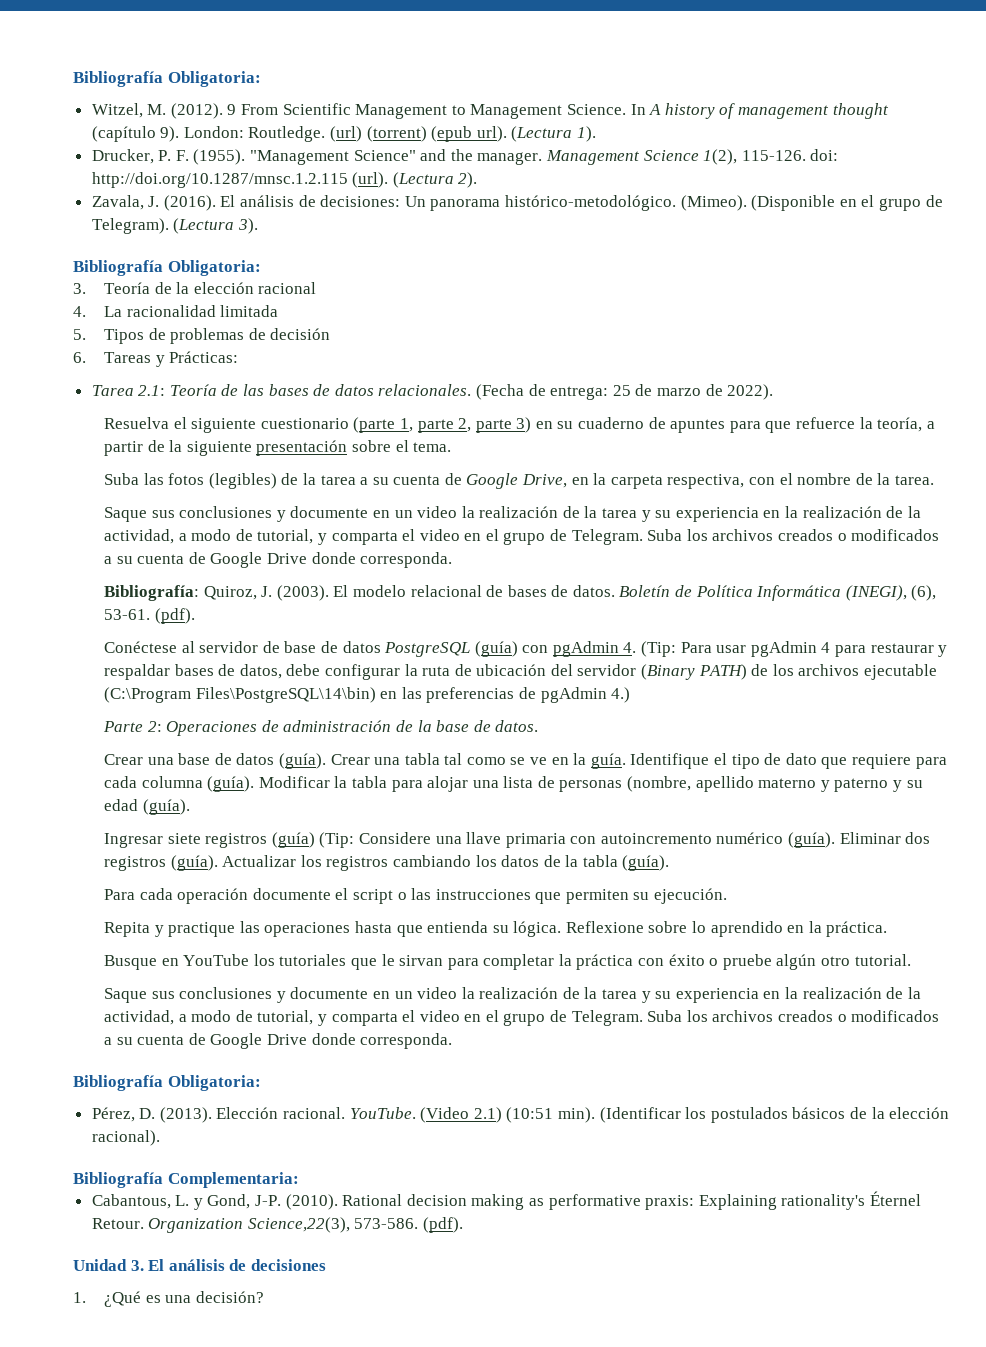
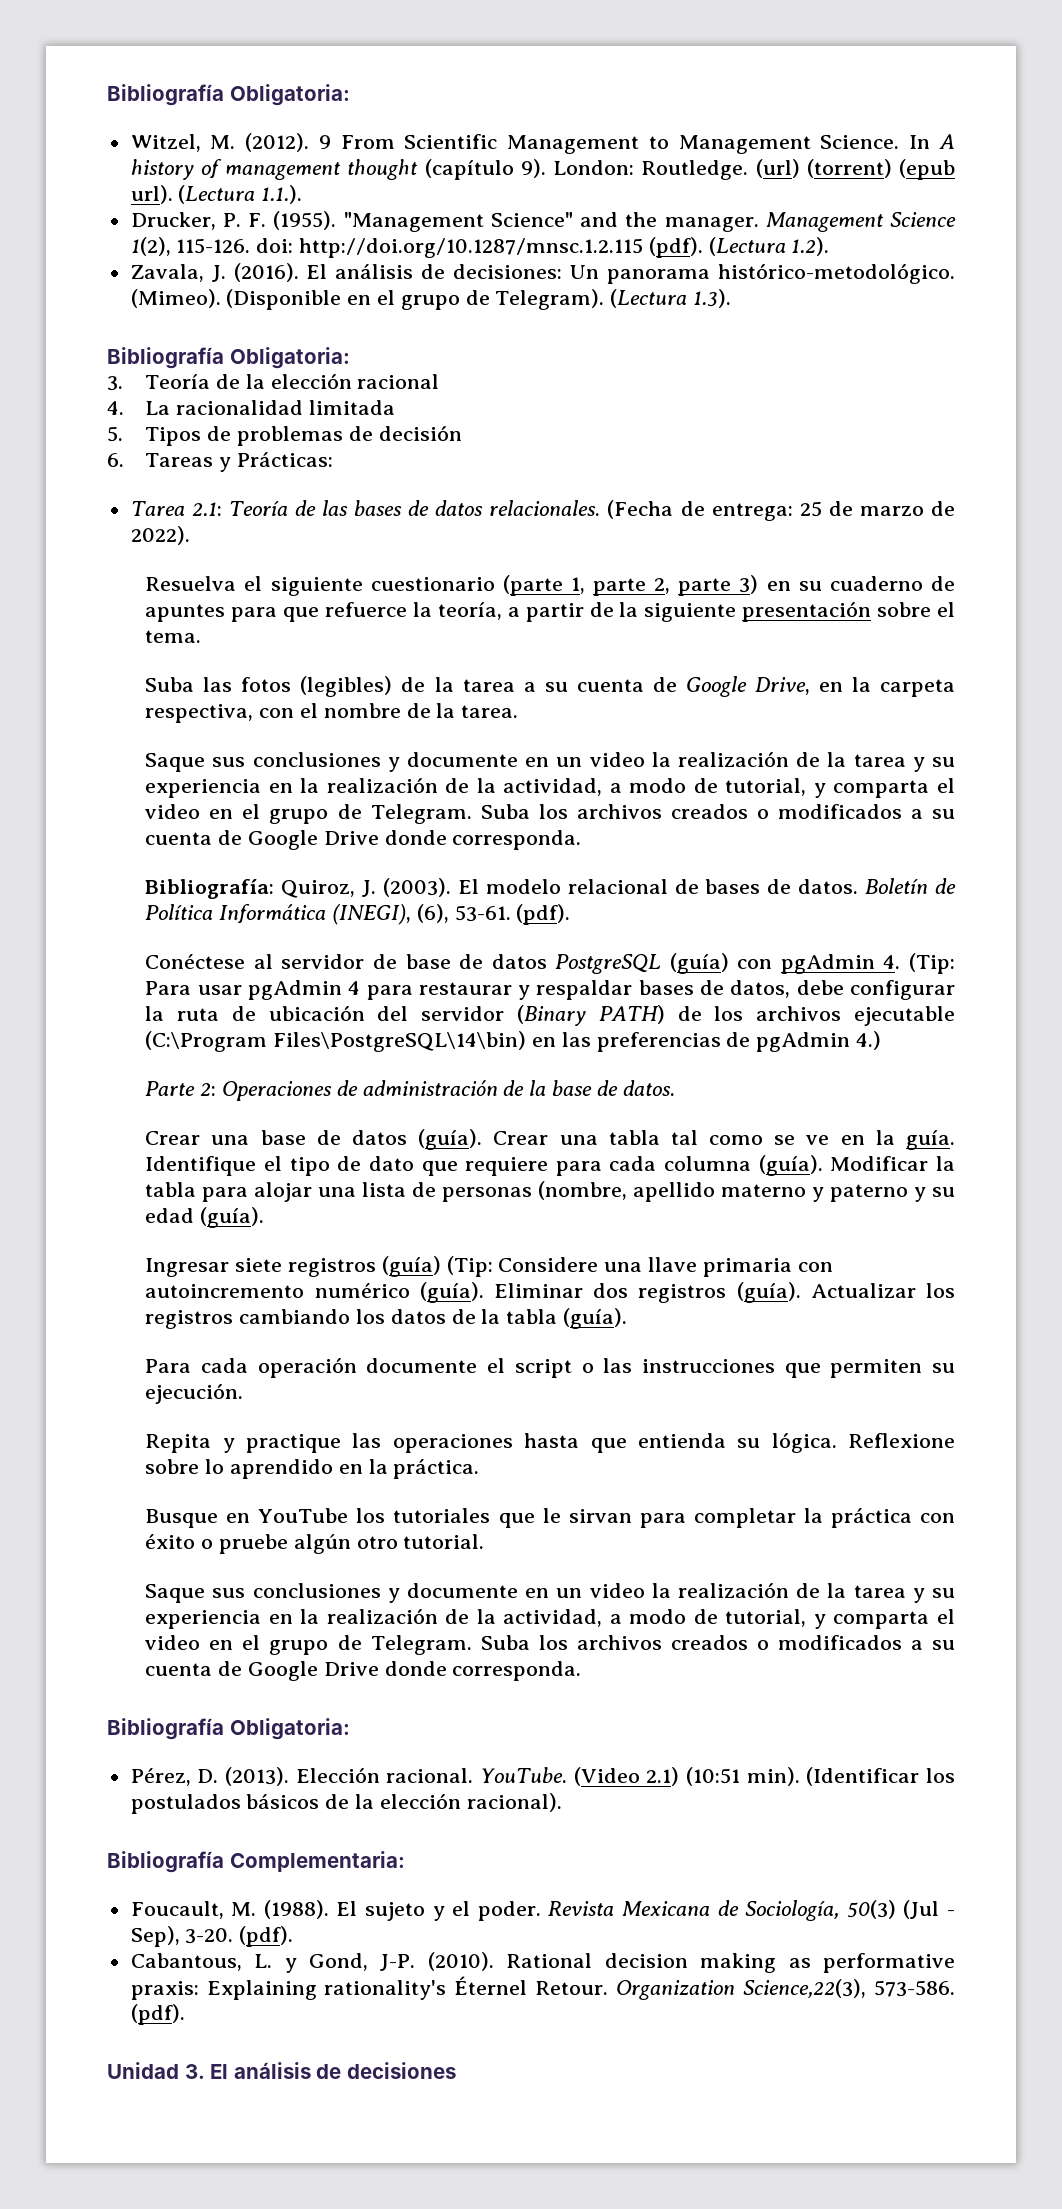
- (Lectura 1).
+ (Lectura 1.1.).
- Management Science 1(2), 115-126. doi: http://doi.org/10.1287/mnsc.1.2.115 (url). (Lectura 2).
+ Management Science 1(2), 115-126. doi: http://doi.org/10.1287/mnsc.1.2.115 (pdf). (Lectura 1.2).
- (Lectura 3).
+ (Lectura 1.3).
+ Foucault, M. (1988). El sujeto y el poder. Revista Mexicana de Sociología, 50(3) (Jul - Sep), 3-20. (pdf).
- 1. ¿Qué es una decisión?

